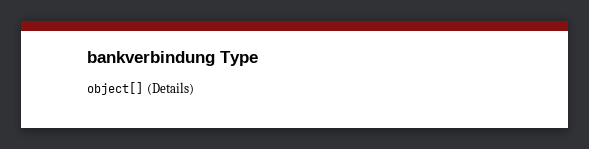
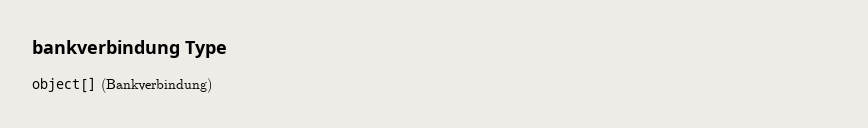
- object[] (Details)
+ object[] (Bankverbindung)

